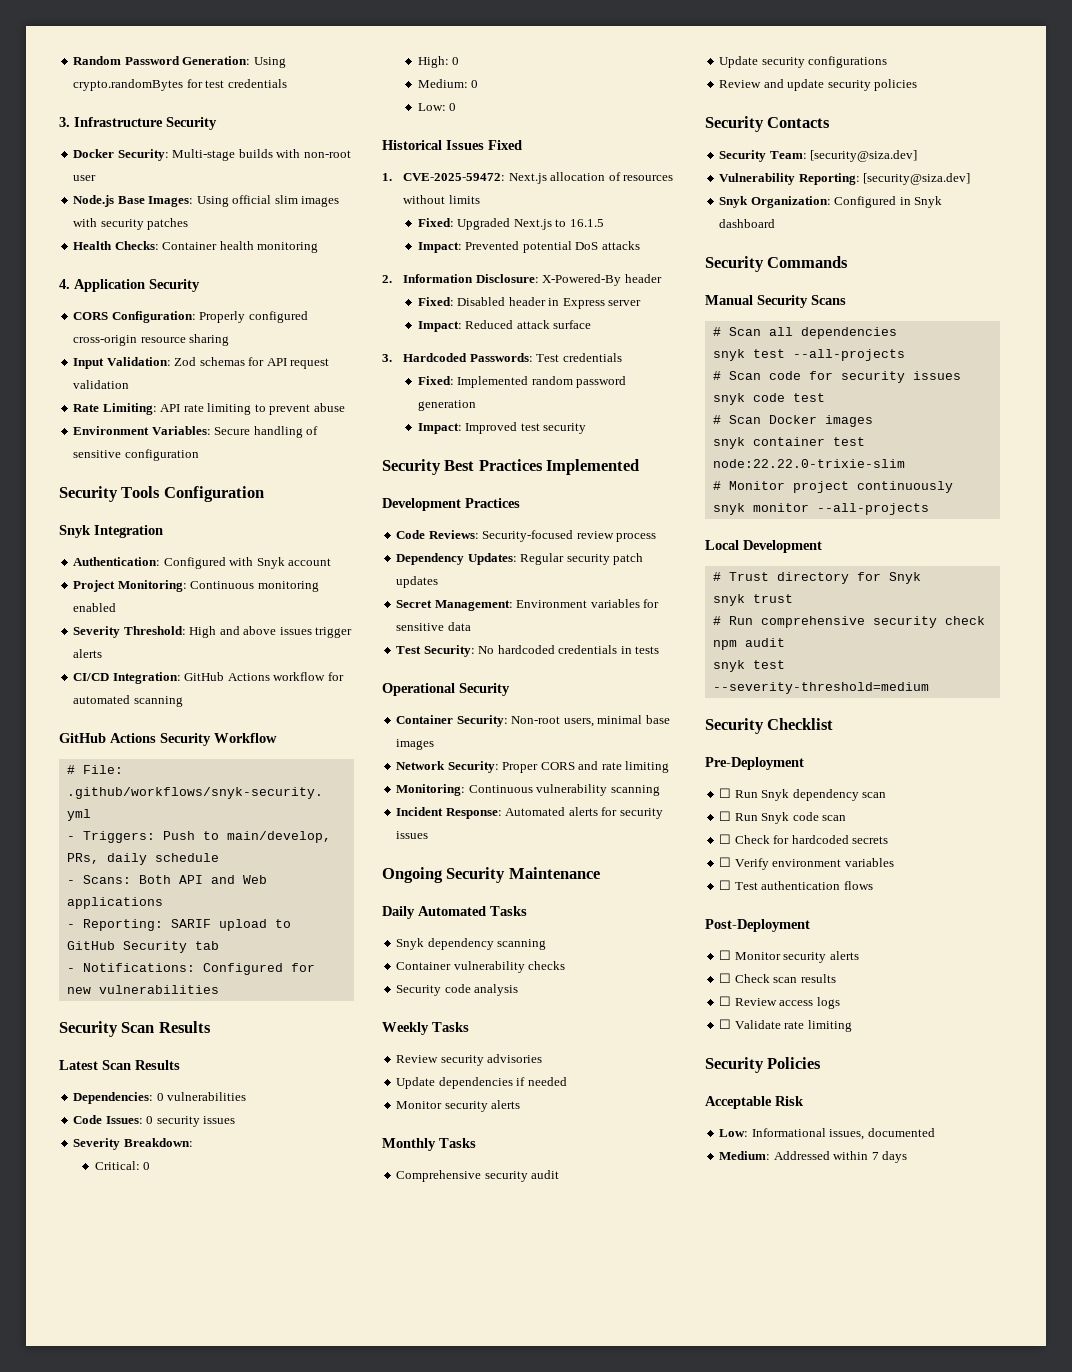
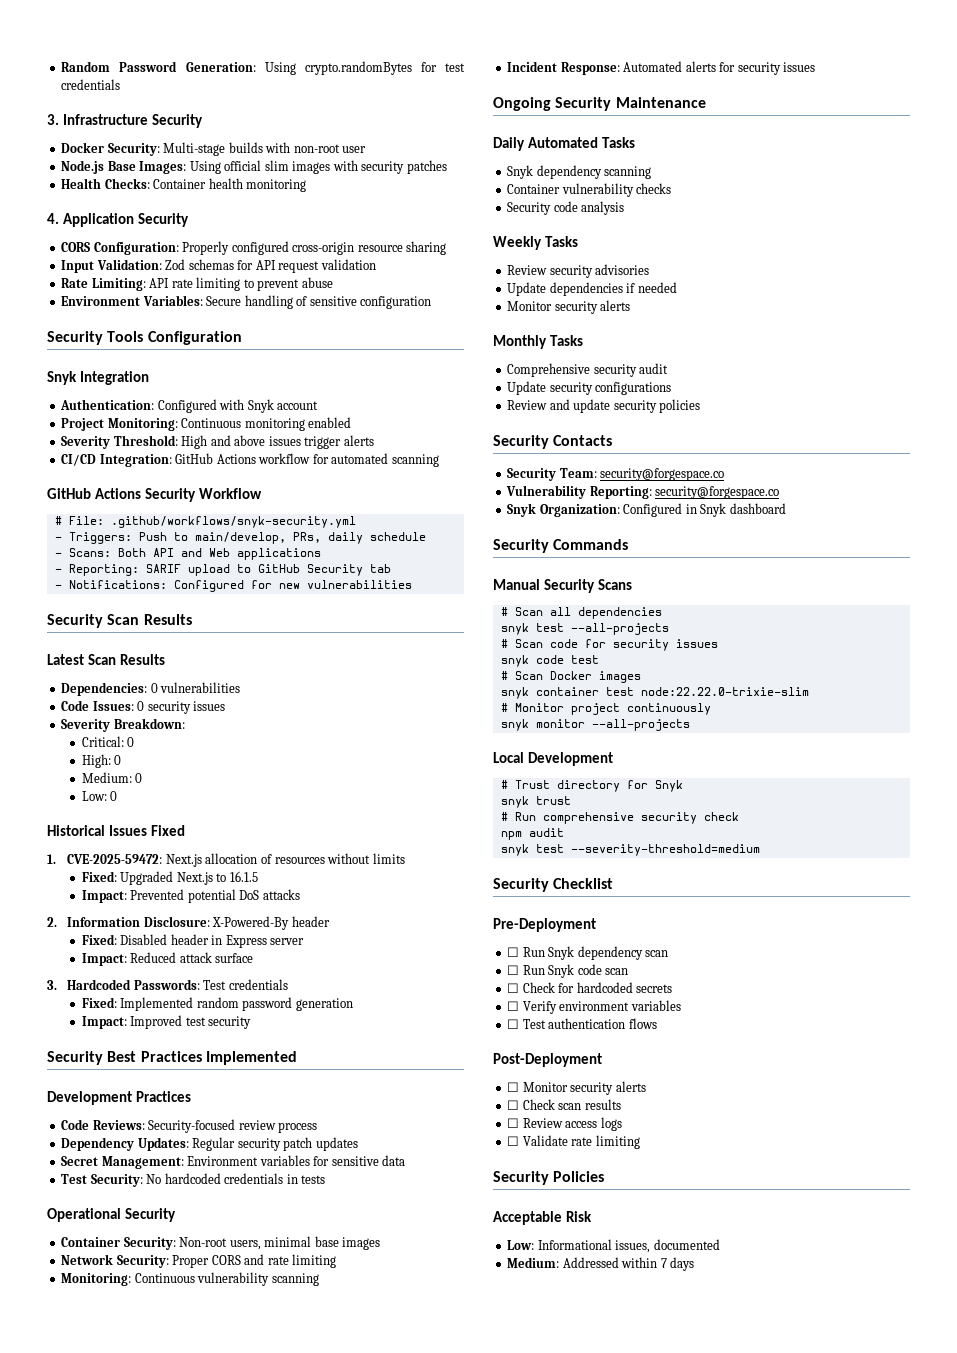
- Security Team: [security@siza.dev]
+ Security Team: security@forgespace.co
- Vulnerability Reporting: [security@siza.dev]
+ Vulnerability Reporting: security@forgespace.co

